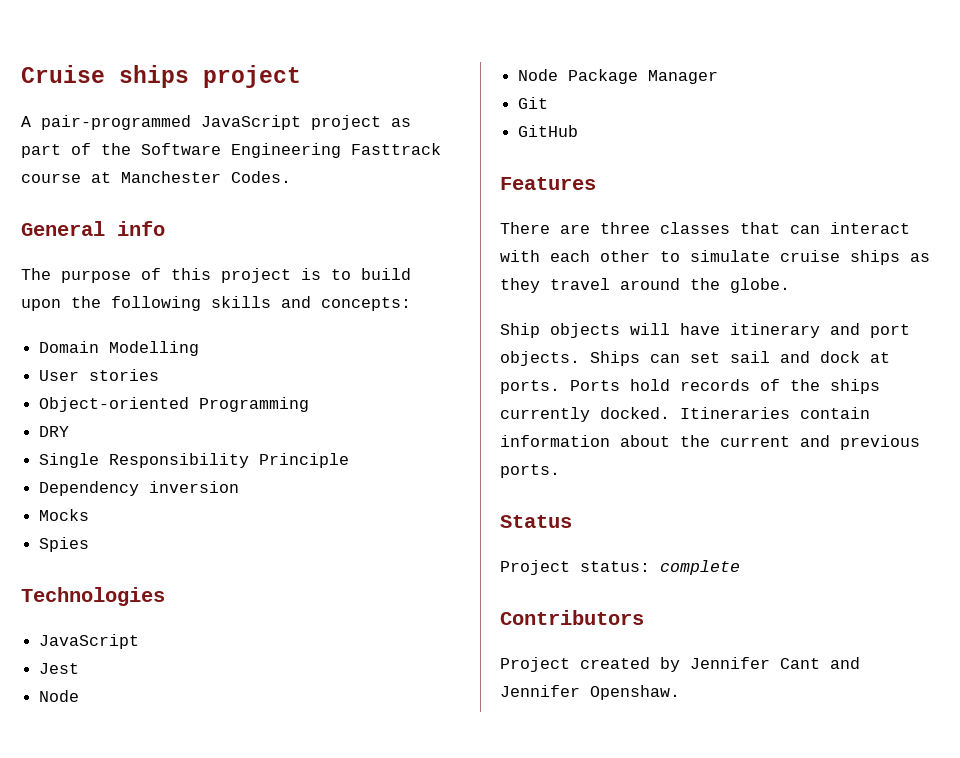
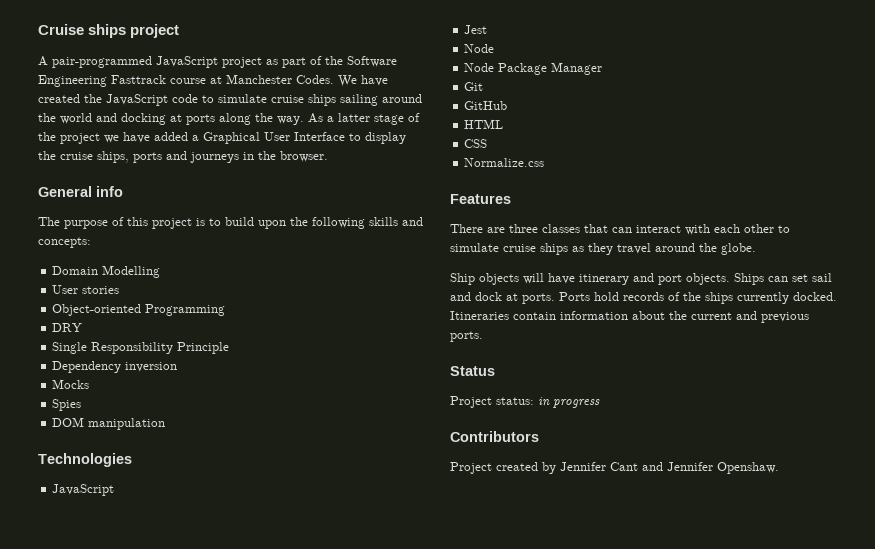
+ We have created the JavaScript code to simulate cruise ships sailing around the world and docking at ports along the way. As a latter stage of the project we have added a Graphical User Interface to display the cruise ships, ports and journeys in the browser.
+ DOM manipulation
+ HTML
+ CSS
+ Normalize.css
- Project status: complete
+ Project status: in progress

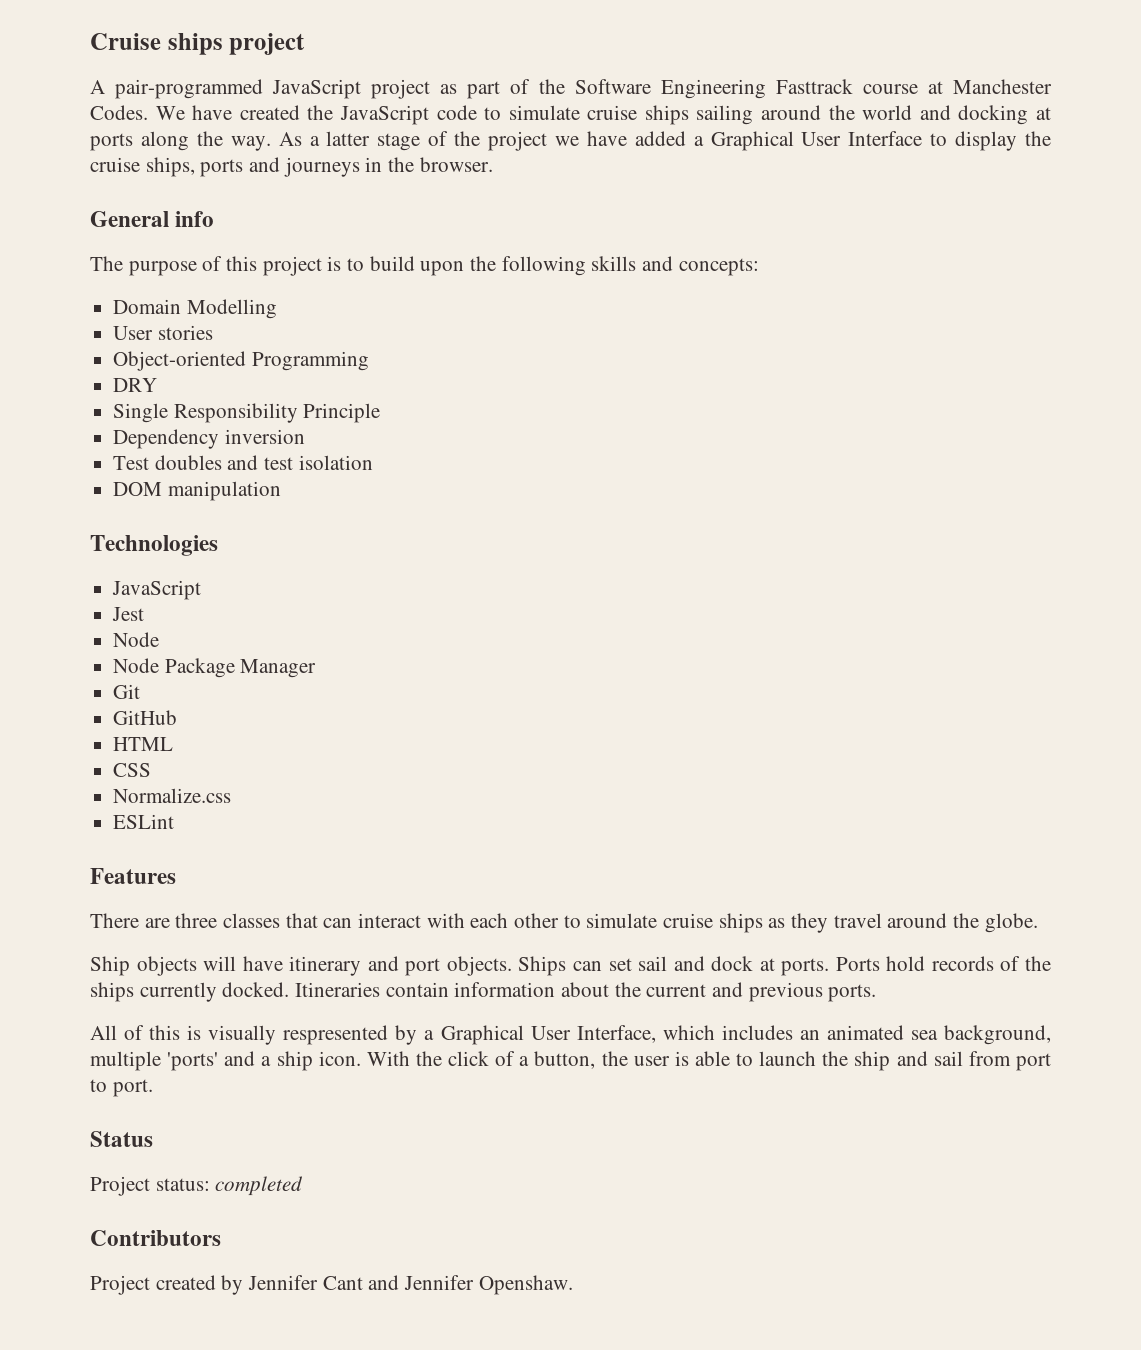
- Mocks
- Spies
+ Test doubles and test isolation
+ ESLint
+ All of this is visually respresented by a Graphical User Interface, which includes an animated sea background, multiple 'ports' and a ship icon. With the click of a button, the user is able to launch the ship and sail from port to port.
- Project status: in progress
+ Project status: completed

